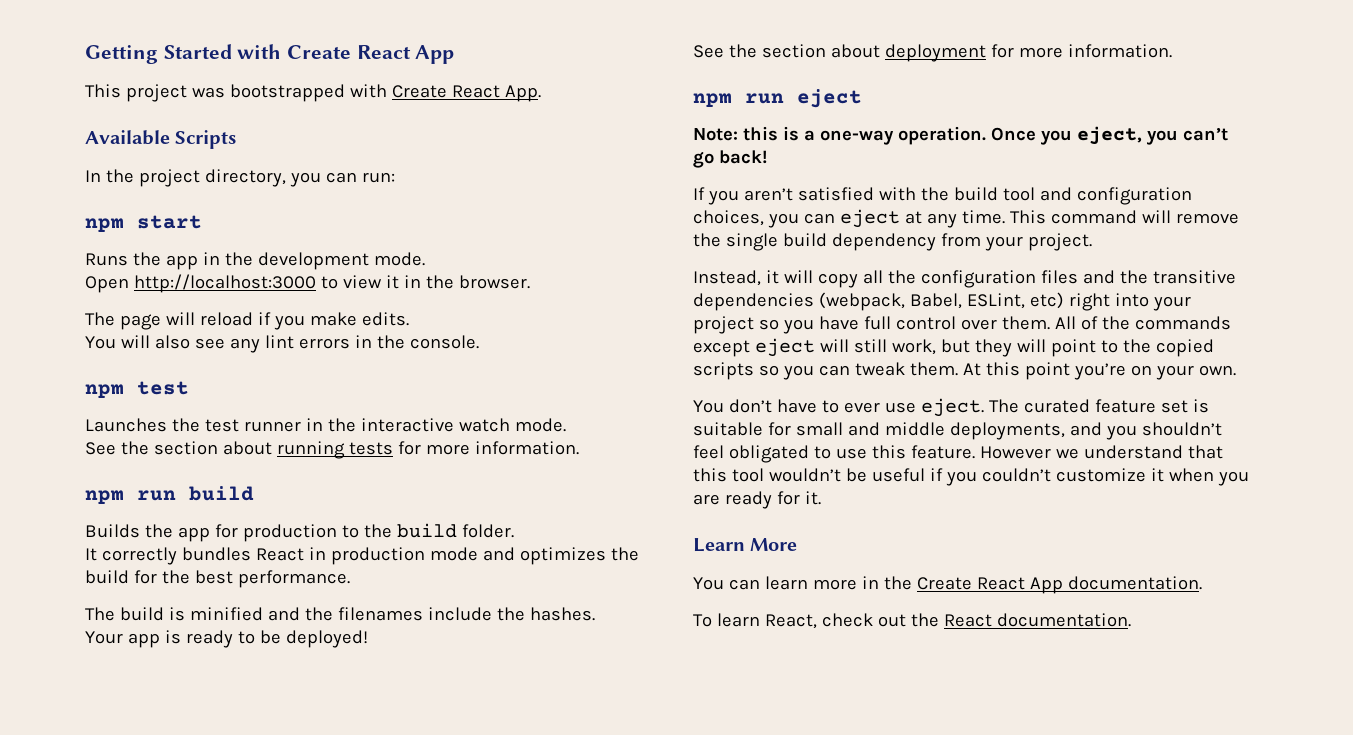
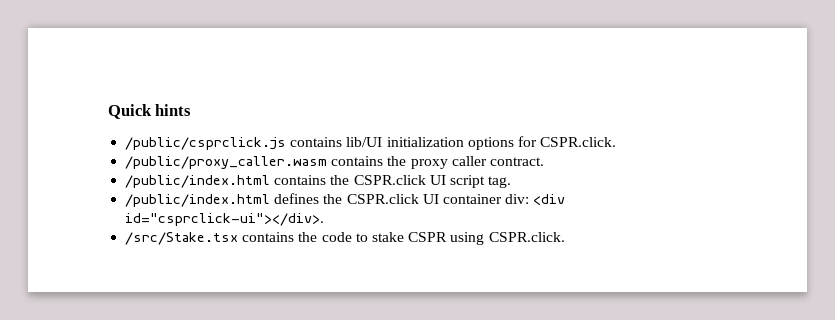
- Getting Started with Create React App
- This project was bootstrapped with Create React App.
- Available Scripts
- In the project directory, you can run:
- npm start
- Runs the app in the development mode.
- Open http://localhost:3000 to view it in the browser.
- The page will reload if you make edits.
- You will also see any lint errors in the console.
- npm test
- Launches the test runner in the interactive watch mode.
- See the section about running tests for more information.
- npm run build
- Builds the app for production to the build folder.
- It correctly bundles React in production mode and optimizes the build for the best performance.
- The build is minified and the filenames include the hashes.
- Your app is ready to be deployed!
- See the section about deployment for more information.
- npm run eject
- Note: this is a one-way operation. Once you eject, you can’t go back!
- If you aren’t satisfied with the build tool and configuration choices, you can eject at any time. This command will remove the single build dependency from your project.
- Instead, it will copy all the configuration files and the transitive dependencies (webpack, Babel, ESLint, etc) right into your project so you have full control over them. All of the commands except eject will still work, but they will point to the copied scripts so you can tweak them. At this point you’re on your own.
- You don’t have to ever use eject. The curated feature set is suitable for small and middle deployments, and you shouldn’t feel obligated to use this feature. However we understand that this tool wouldn’t be useful if you couldn’t customize it when you are ready for it.
- Learn More
- You can learn more in the Create React App documentation.
- To learn React, check out the React documentation.
+ Quick hints
+ /public/csprclick.js contains lib/UI initialization options for CSPR.click.
+ /public/proxy_caller.wasm contains the proxy caller contract.
+ /public/index.html contains the CSPR.click UI script tag.
+ /public/index.html defines the CSPR.click UI container div: <div id="csprclick-ui"></div>.
+ /src/Stake.tsx contains the code to stake CSPR using CSPR.click.

